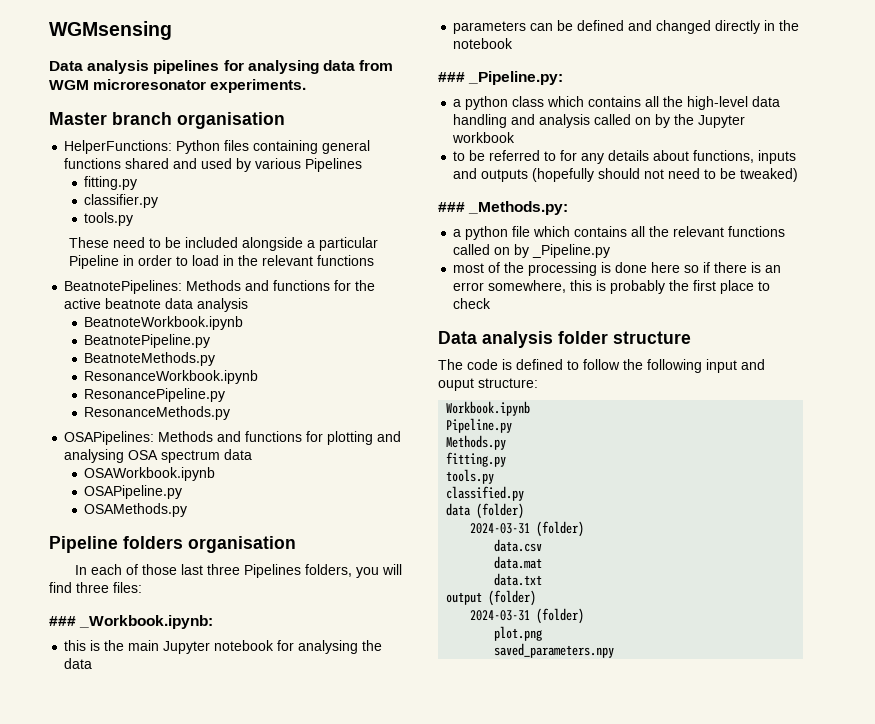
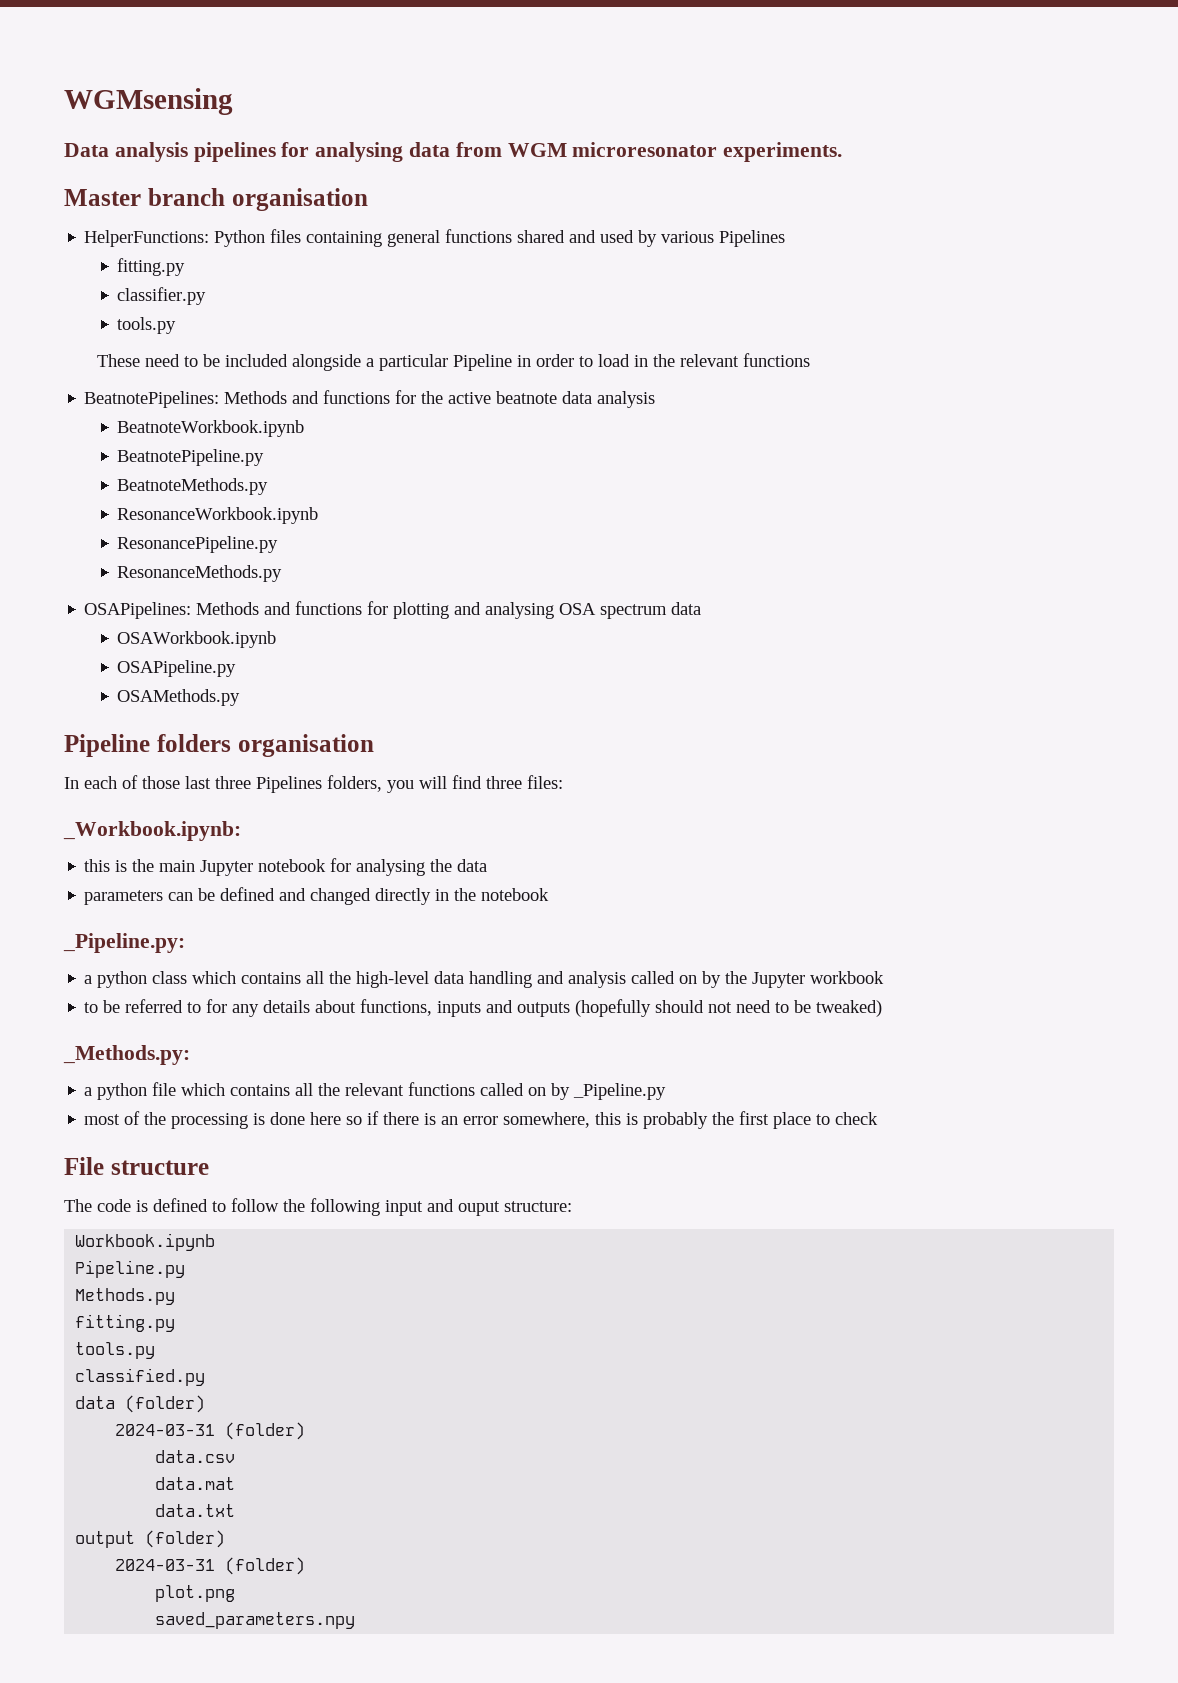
- ### _Workbook.ipynb:
+ _Workbook.ipynb:
- ### _Pipeline.py:
+ _Pipeline.py:
- ### _Methods.py:
+ _Methods.py:
- Data analysis folder structure
+ File structure

